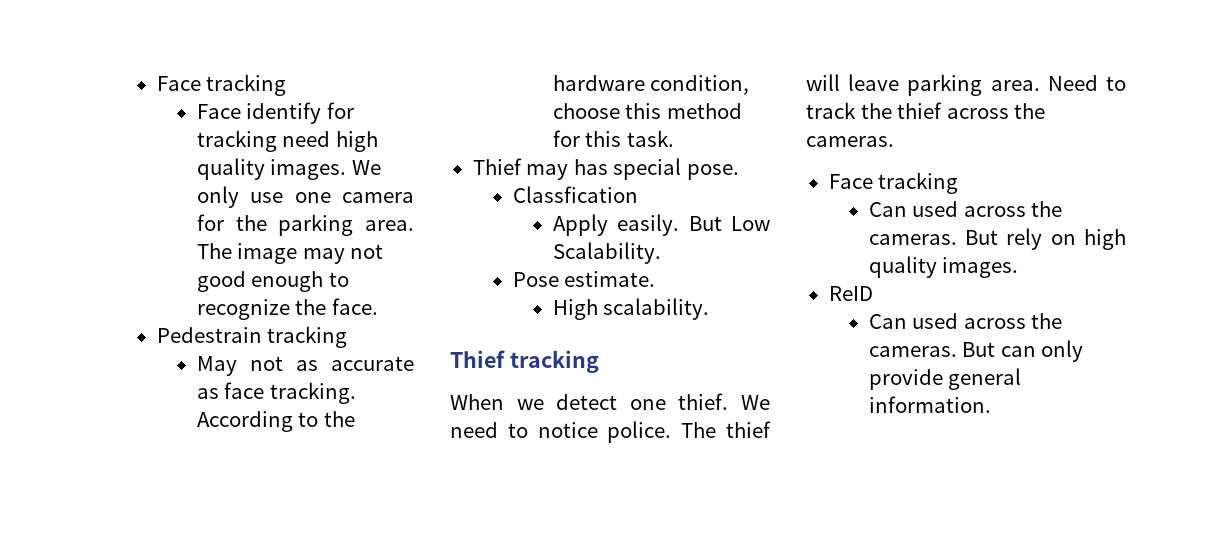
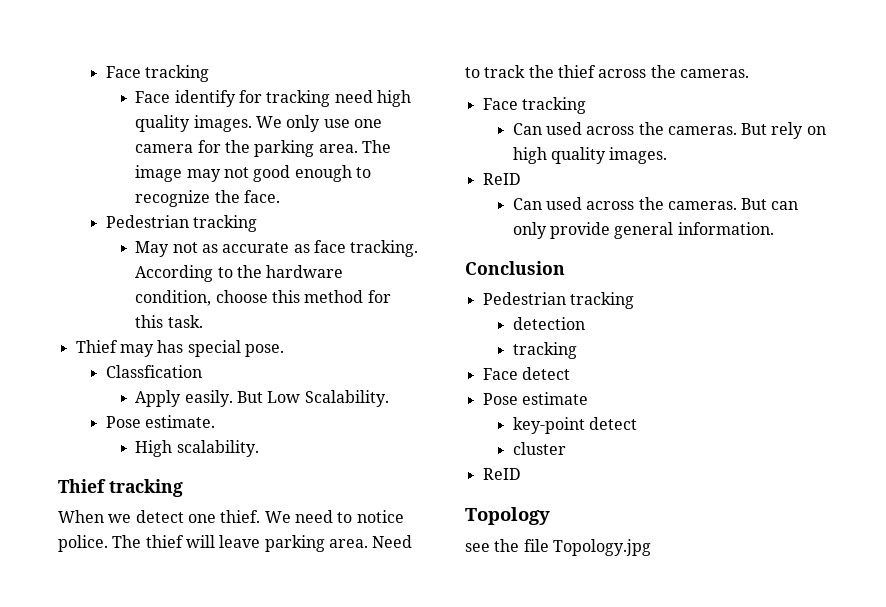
  The image may not good enough to recognize the face.
- Pedestrain tracking
+ Pedestrian tracking
+ Conclusion
+ Pedestrian tracking
+ detection
+ tracking
+ Face detect
+ Pose estimate
+ key-point detect
+ cluster
+ ReID
+ Topology
+ see the file Topology.jpg

